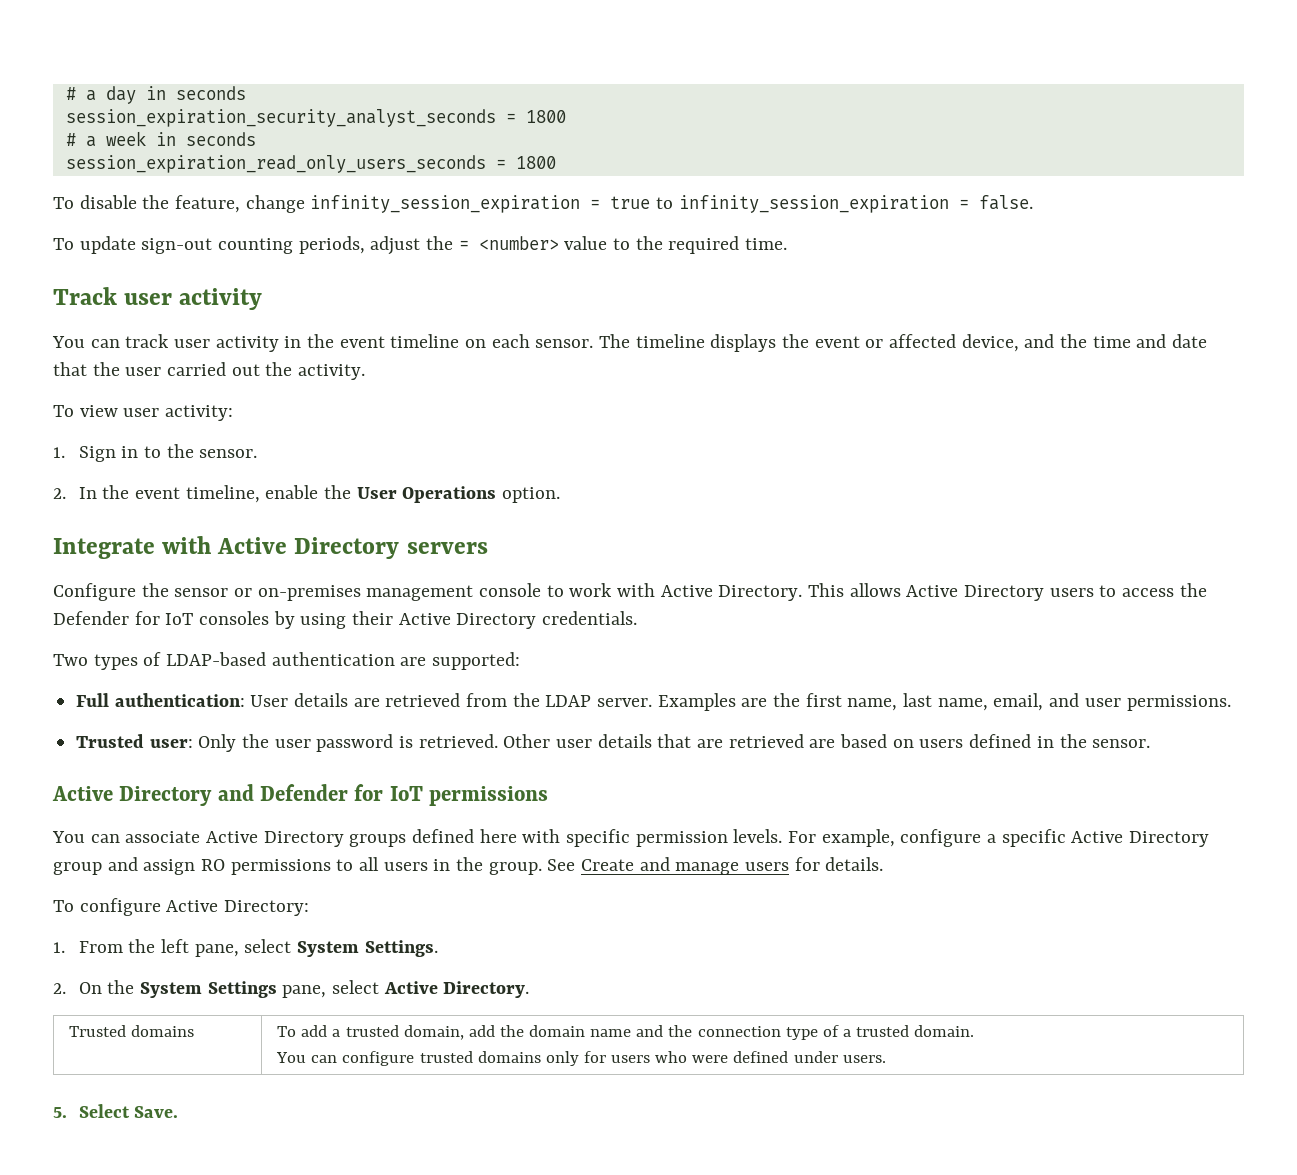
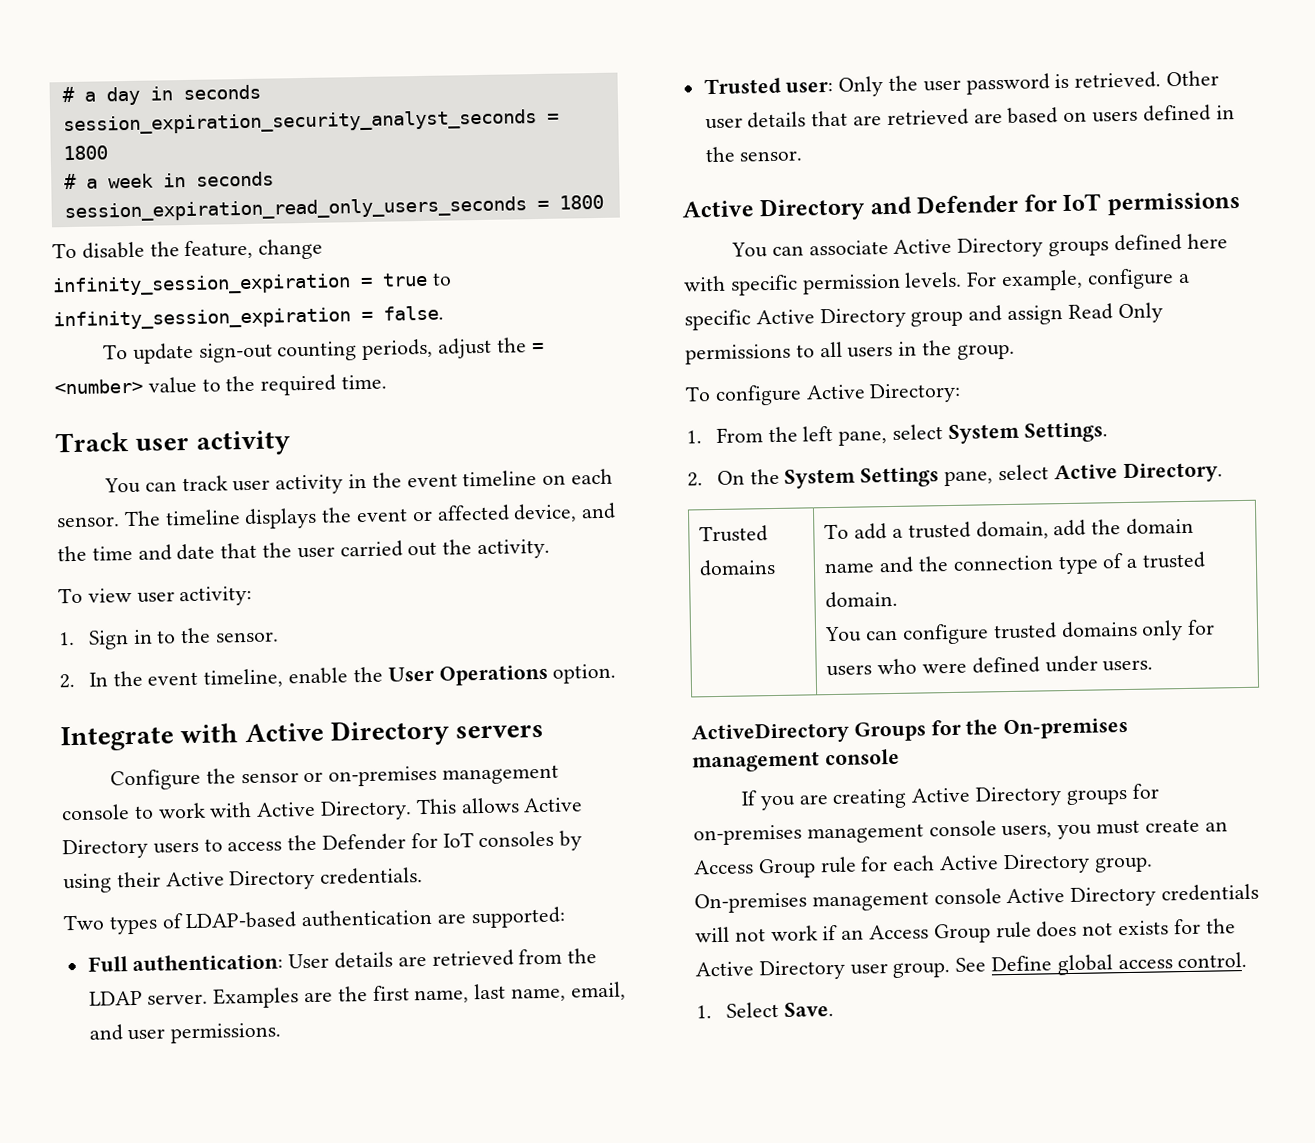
- For example, configure a specific Active Directory group and assign RO permissions to all users in the group. See Create and manage users for details.
+ For example, configure a specific Active Directory group and assign Read Only permissions to all users in the group.
- 5. Select Save.
+ ActiveDirectory Groups for the On-premises management console
+ If you are creating Active Directory groups for on-premises management console users, you must create an Access Group rule for each Active Directory group. On-premises management console Active Directory credentials will not work if an Access Group rule does not exists for the Active Directory user group. See Define global access control.
+ 1. Select Save.

